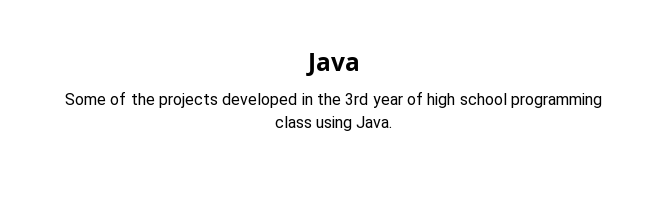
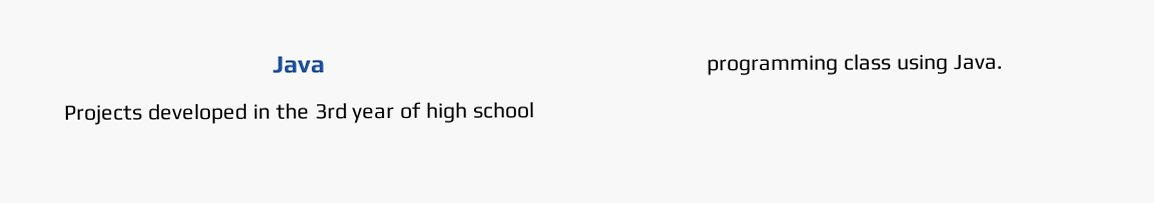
- Some of the projects developed in the 3rd year of high school programming class using Java.
+ Projects developed in the 3rd year of high school programming class using Java.

